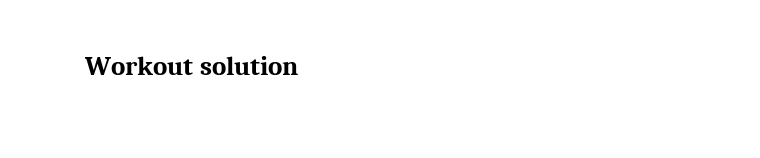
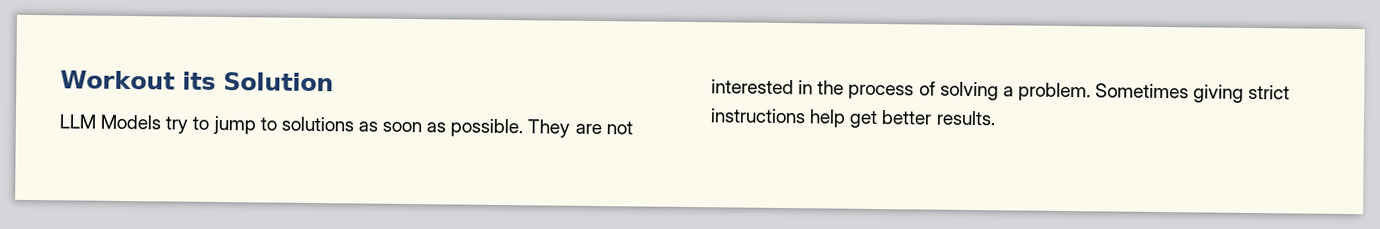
- Workout solution
+ Workout its Solution
+ LLM Models try to jump to solutions as soon as possible. They are not interested in the process of solving a problem. Sometimes giving strict instructions help get better results.

